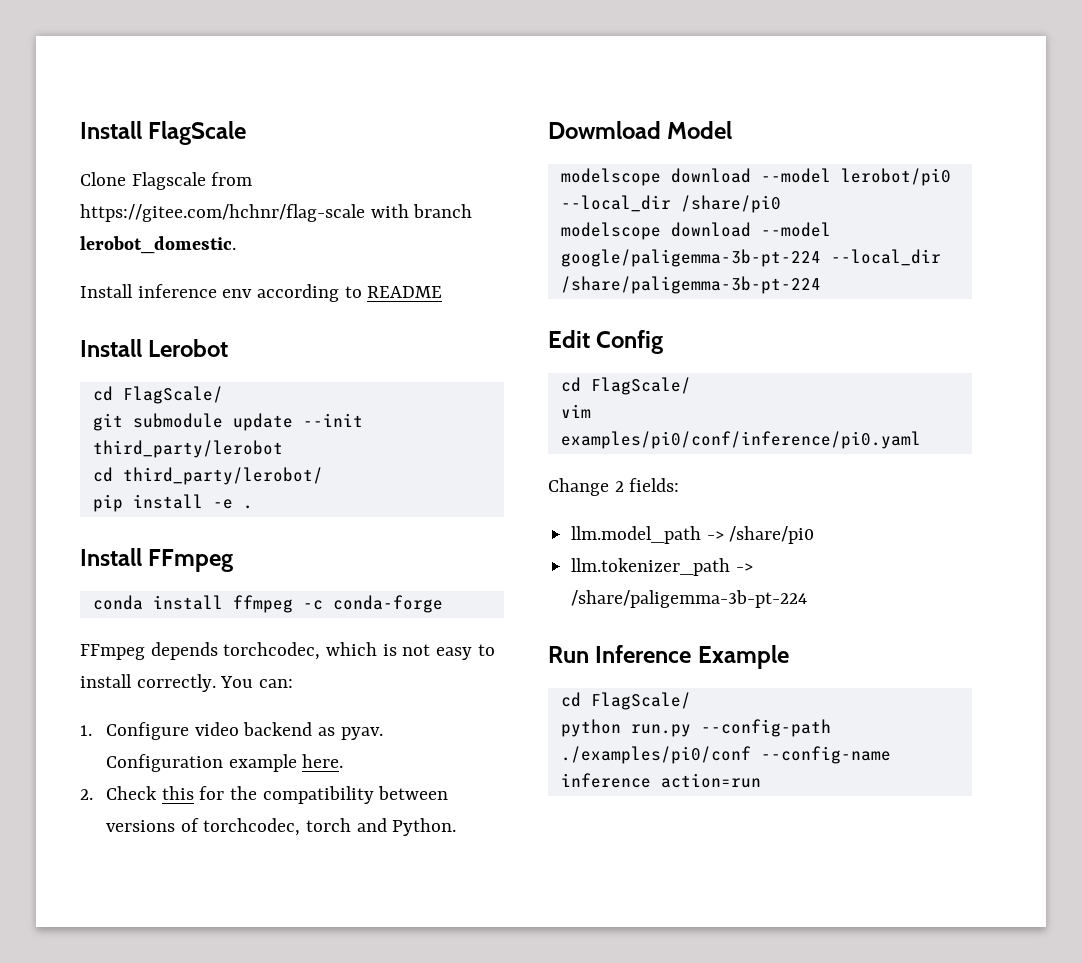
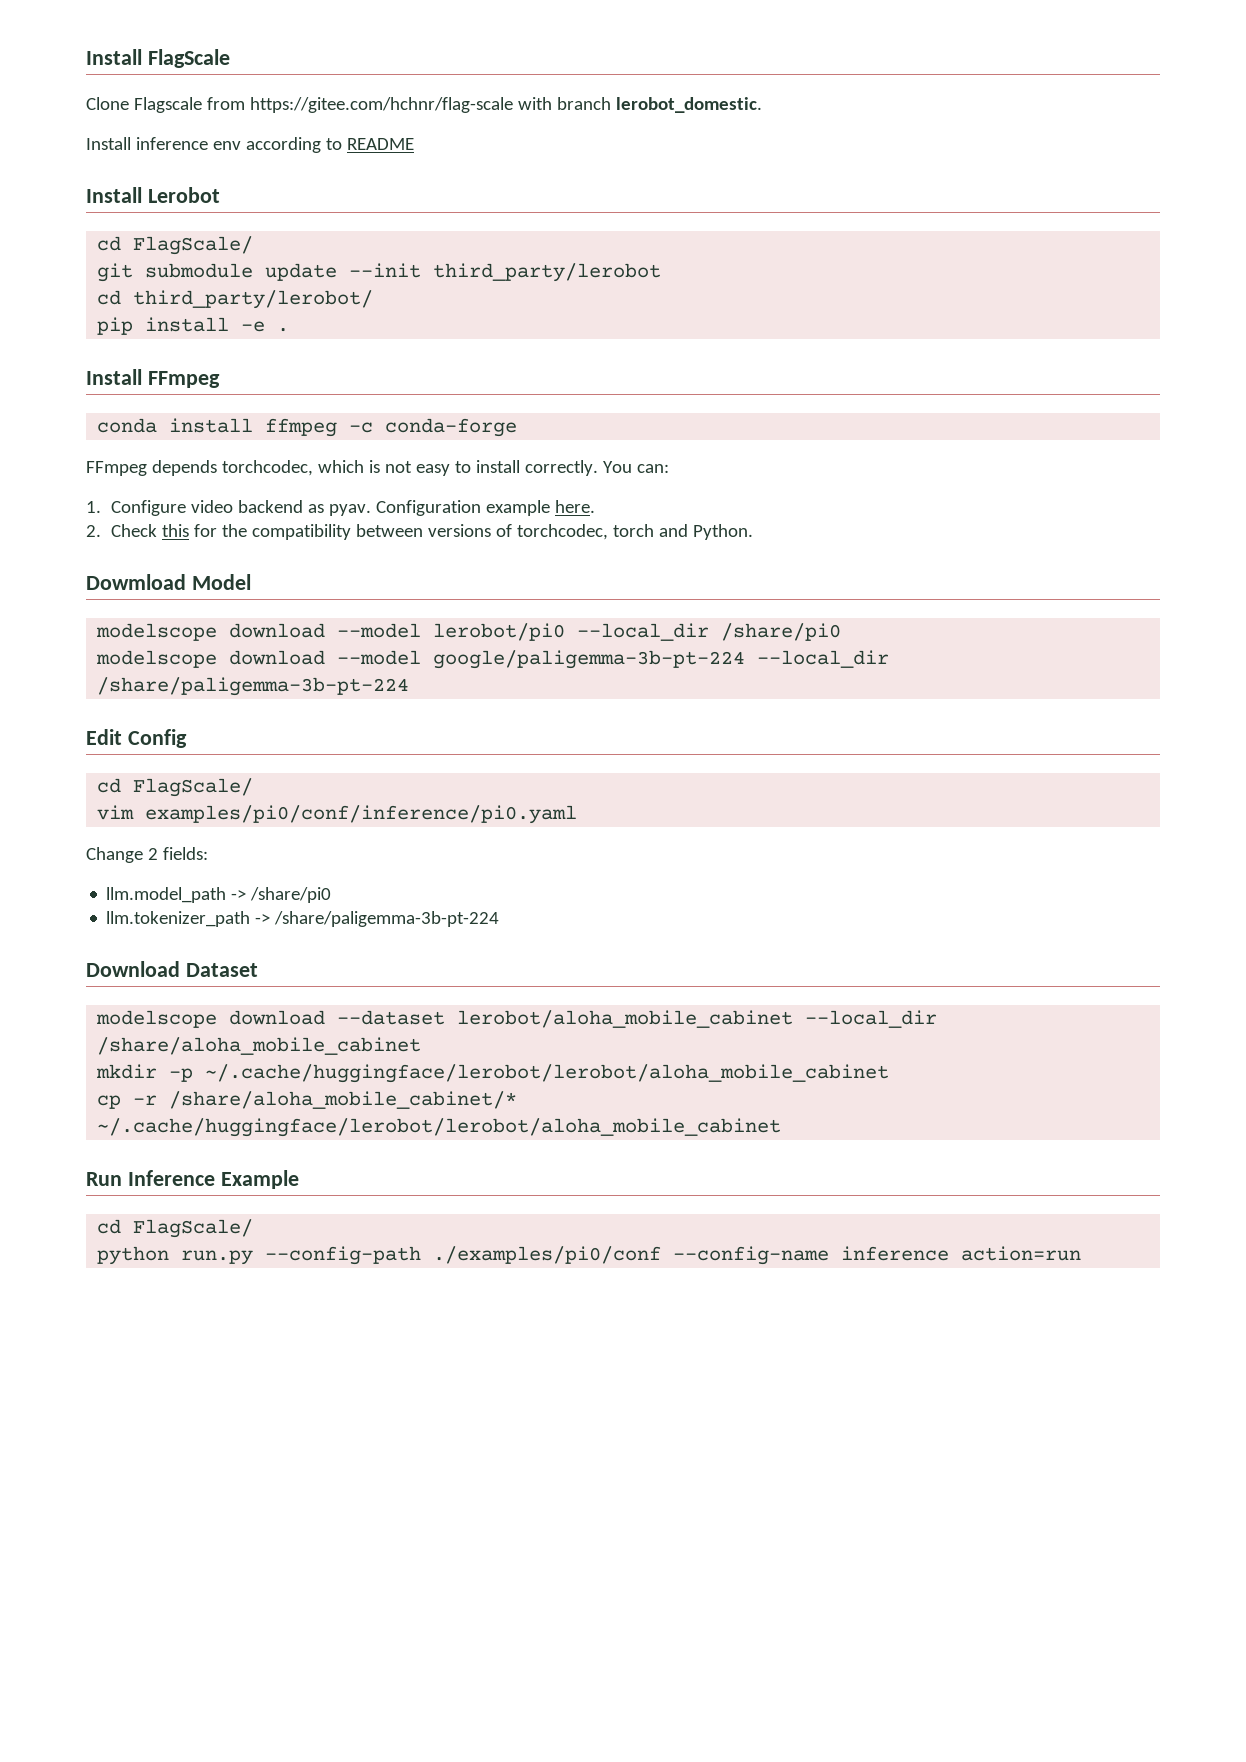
+ Download Dataset
+ modelscope download --dataset lerobot/aloha_mobile_cabinet --local_dir /share/aloha_mobile_cabinet
+ mkdir -p ~/.cache/huggingface/lerobot/lerobot/aloha_mobile_cabinet
+ cp -r /share/aloha_mobile_cabinet/* ~/.cache/huggingface/lerobot/lerobot/aloha_mobile_cabinet

